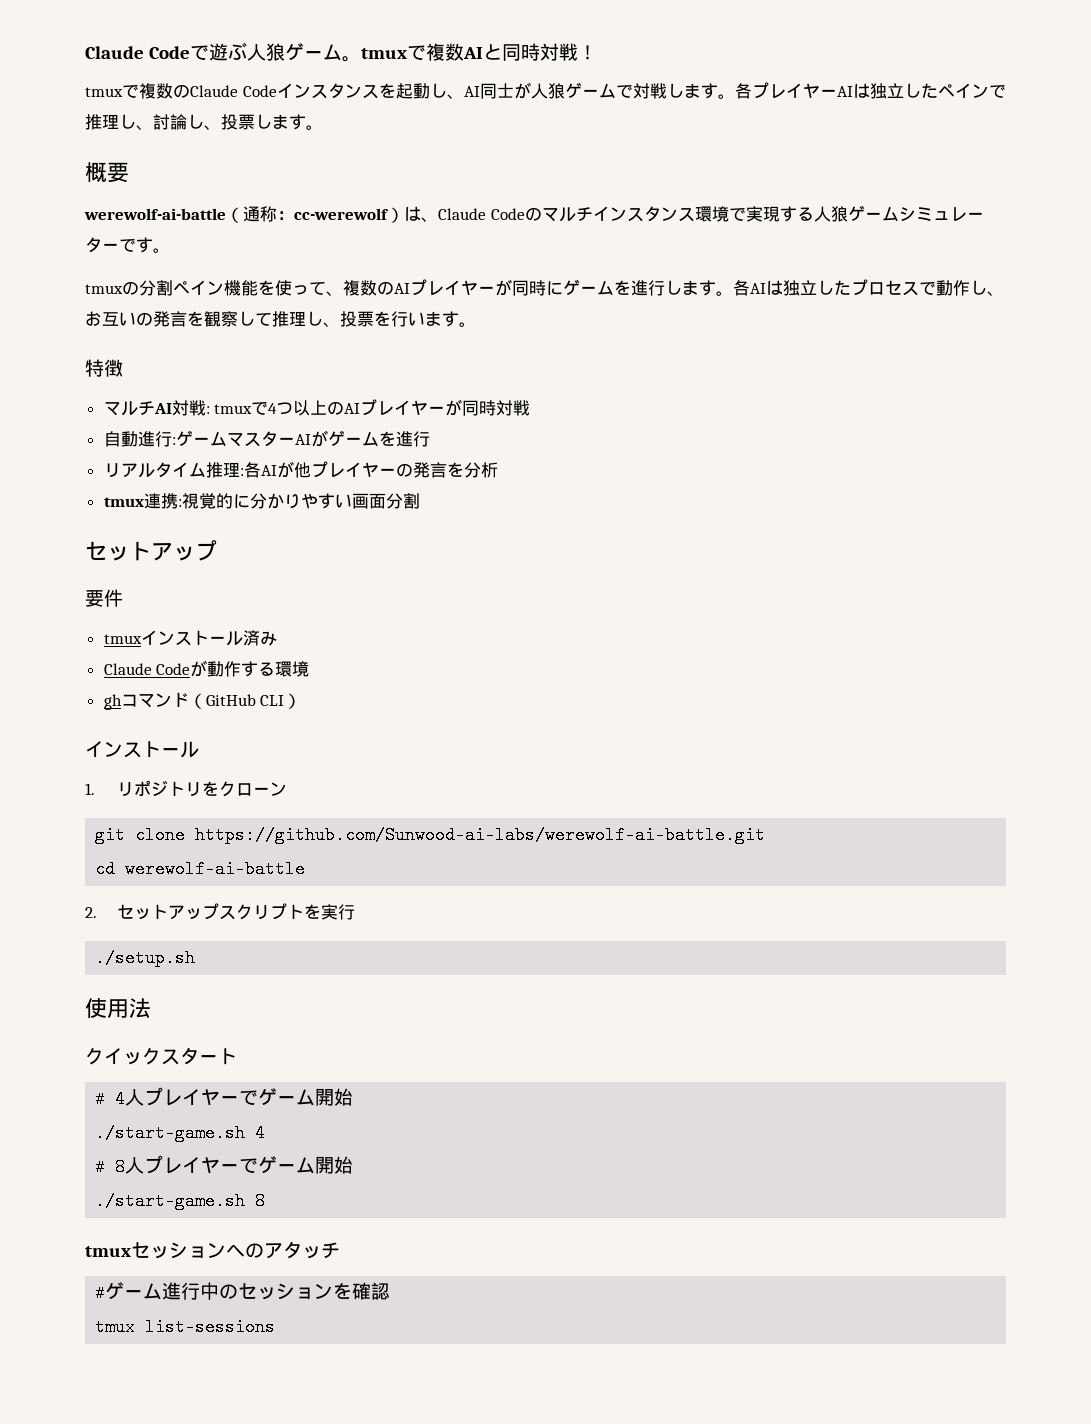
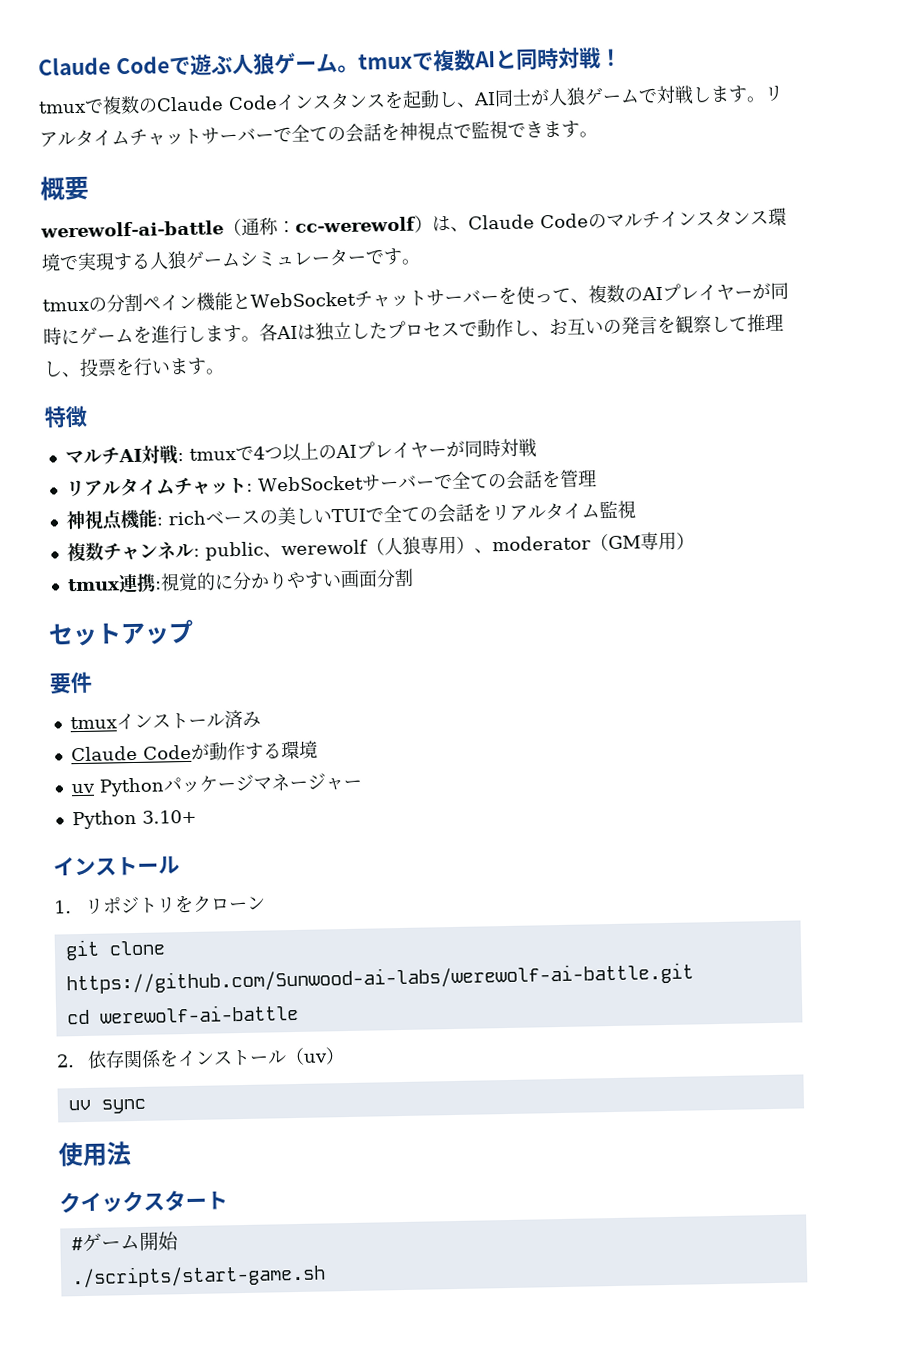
- 各プレイヤーAIは独立したペインで推理し、討論し、投票します。
+ リアルタイムチャットサーバーで全ての会話を神視点で監視できます。
- tmuxの分割ペイン機能を使って、複数のAIプレイヤーが同時にゲームを進行します。
+ tmuxの分割ペイン機能とWebSocketチャットサーバーを使って、複数のAIプレイヤーが同時にゲームを進行します。
- 自動進行:ゲームマスターAIがゲームを進行
- リアルタイム推理:各AIが他プレイヤーの発言を分析
+ リアルタイムチャット: WebSocketサーバーで全ての会話を管理
+ 神視点機能: richベースの美しいTUIで全ての会話をリアルタイム監視
+ 複数チャンネル: public、werewolf（人狼専用）、moderator（GM専用）
- ghコマンド（GitHub CLI）
+ uv Pythonパッケージマネージャー
+ Python 3.10+
- 2.セットアップスクリプトを実行
- ./setup.sh
+ 2.依存関係をインストール（uv）
+ uv sync
- # 4人プレイヤーでゲーム開始
- ./start-game.sh 4
- # 8人プレイヤーでゲーム開始
- ./start-game.sh 8
- tmuxセッションへのアタッチ
- #ゲーム進行中のセッションを確認
- tmux list-sessions
+ #ゲーム開始
+ ./scripts/start-game.sh

